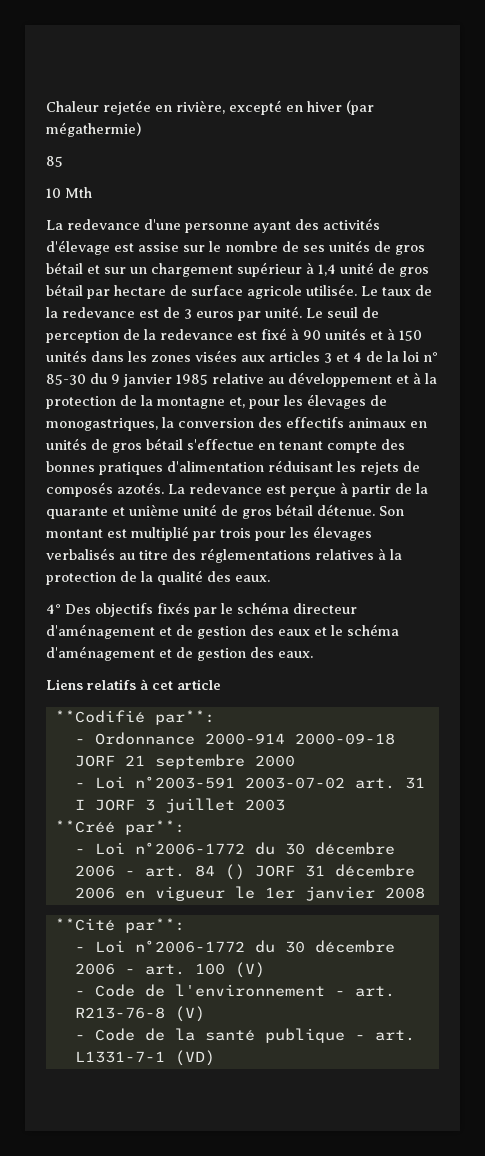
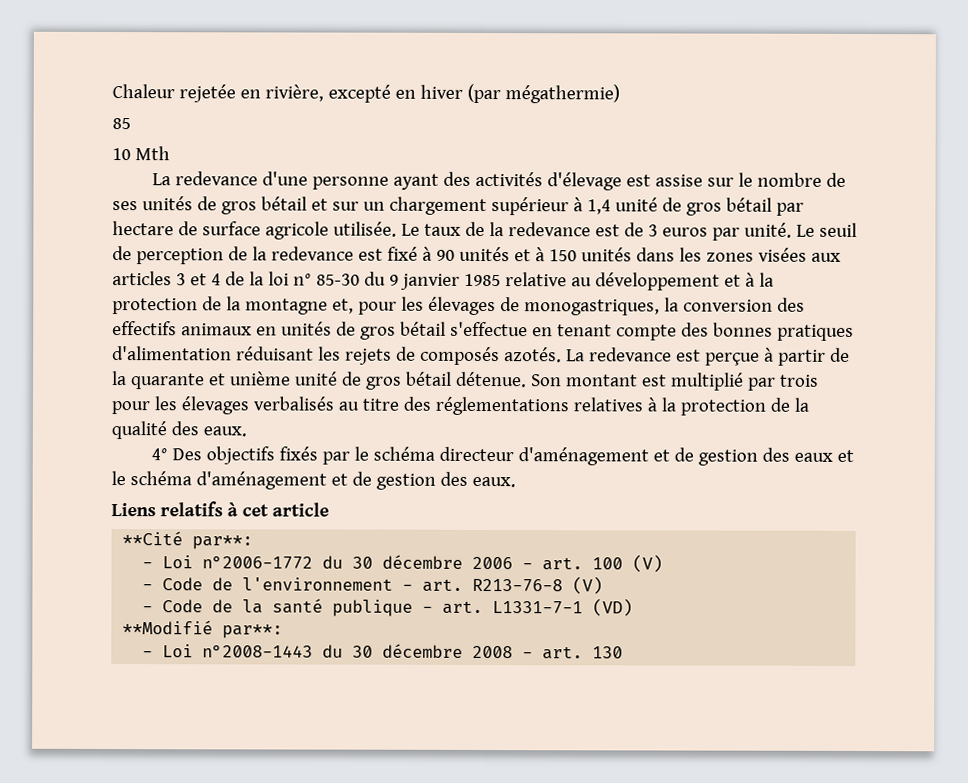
- **Codifié par**:
- - Ordonnance 2000-914 2000-09-18 JORF 21 septembre 2000
- - Loi n°2003-591 2003-07-02 art. 31 I JORF 3 juillet 2003
- **Créé par**:
- - Loi n°2006-1772 du 30 décembre 2006 - art. 84 () JORF 31 décembre 2006 en vigueur le 1er janvier 2008
+ **Modifié par**:
+ - Loi n°2008-1443 du 30 décembre 2008 - art. 130

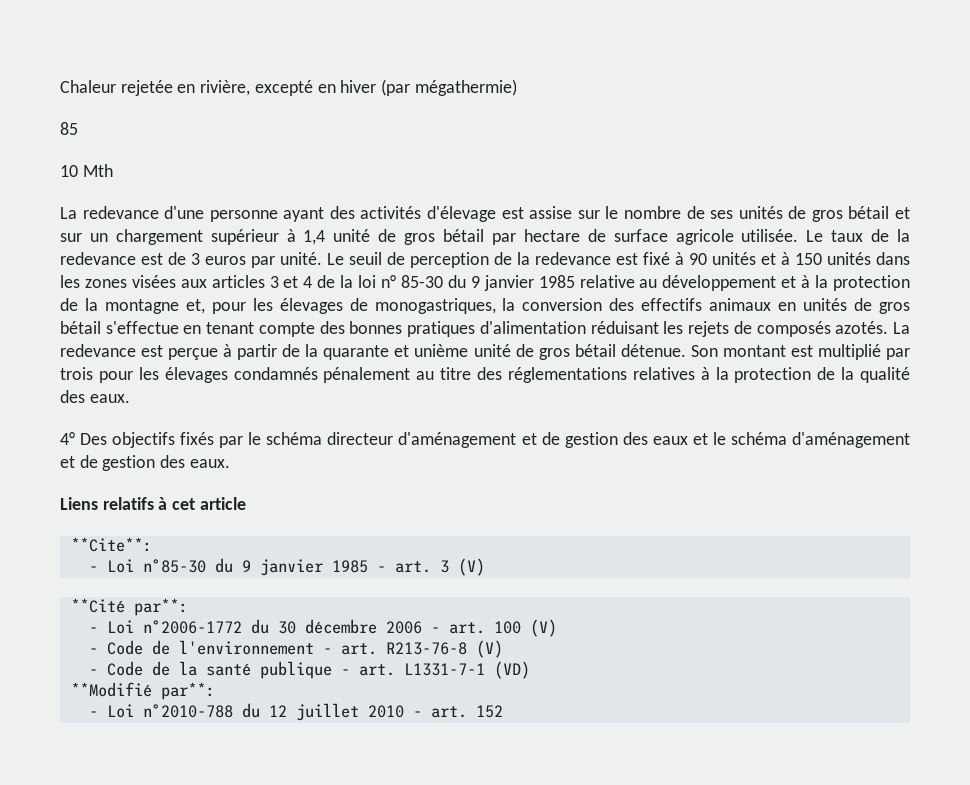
- Son montant est multiplié par trois pour les élevages verbalisés au titre des réglementations relatives à la protection de la qualité des eaux.
+ Son montant est multiplié par trois pour les élevages condamnés pénalement au titre des réglementations relatives à la protection de la qualité des eaux.
+ **Cite**:
+ - Loi n°85-30 du 9 janvier 1985 - art. 3 (V)
- - Loi n°2008-1443 du 30 décembre 2008 - art. 130
+ - Loi n°2010-788 du 12 juillet 2010 - art. 152

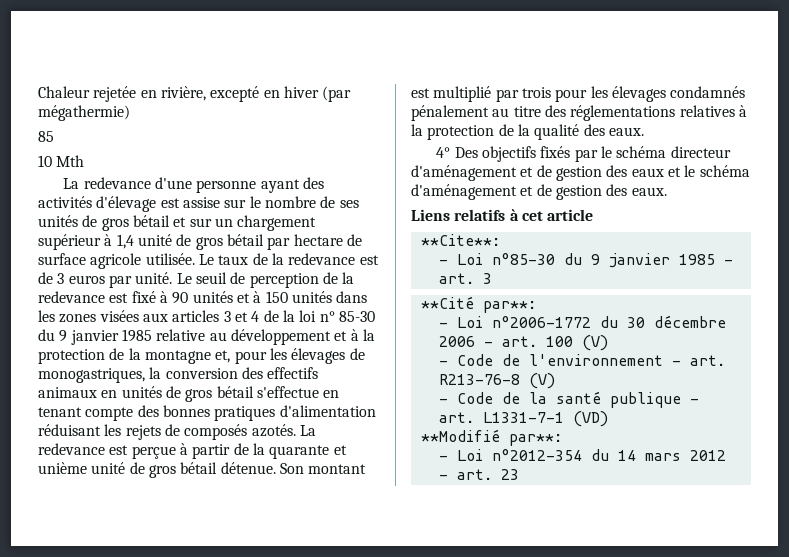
- - Loi n°85-30 du 9 janvier 1985 - art. 3 (V)
+ - Loi n°85-30 du 9 janvier 1985 - art. 3
- - Loi n°2010-788 du 12 juillet 2010 - art. 152
+ - Loi n°2012-354 du 14 mars 2012 - art. 23

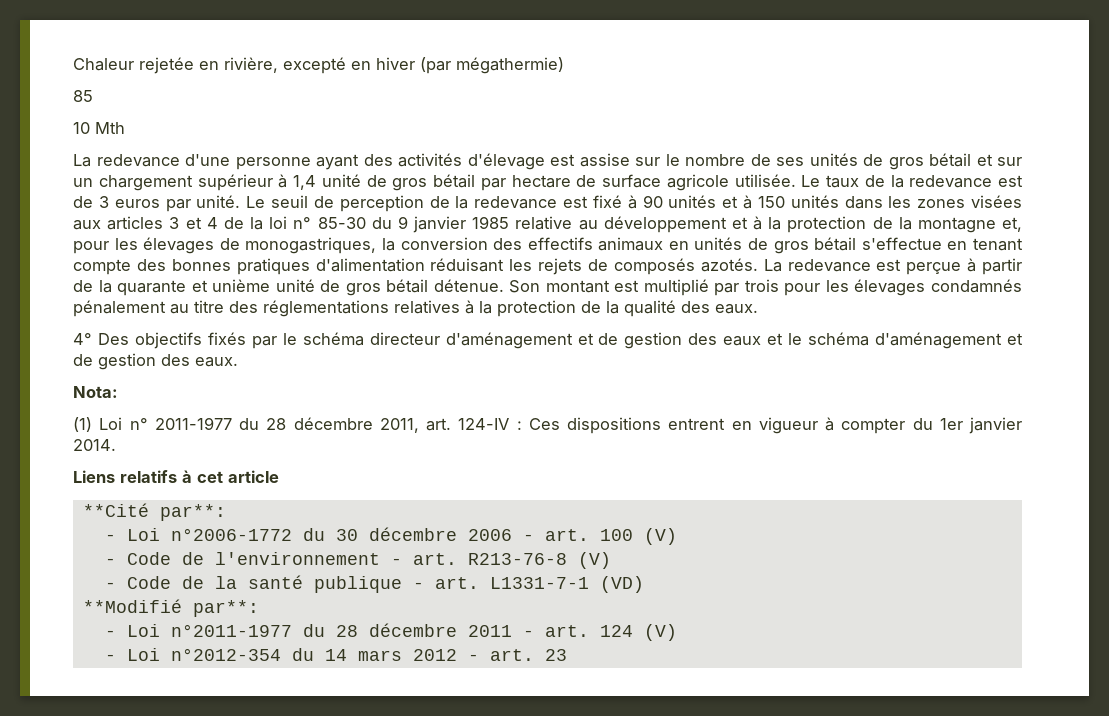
+ Nota:
+ (1) Loi n° 2011-1977 du 28 décembre 2011, art. 124-IV : Ces dispositions entrent en vigueur à compter du 1er janvier 2014.
- **Cite**:
- - Loi n°85-30 du 9 janvier 1985 - art. 3
+ - Loi n°2011-1977 du 28 décembre 2011 - art. 124 (V)

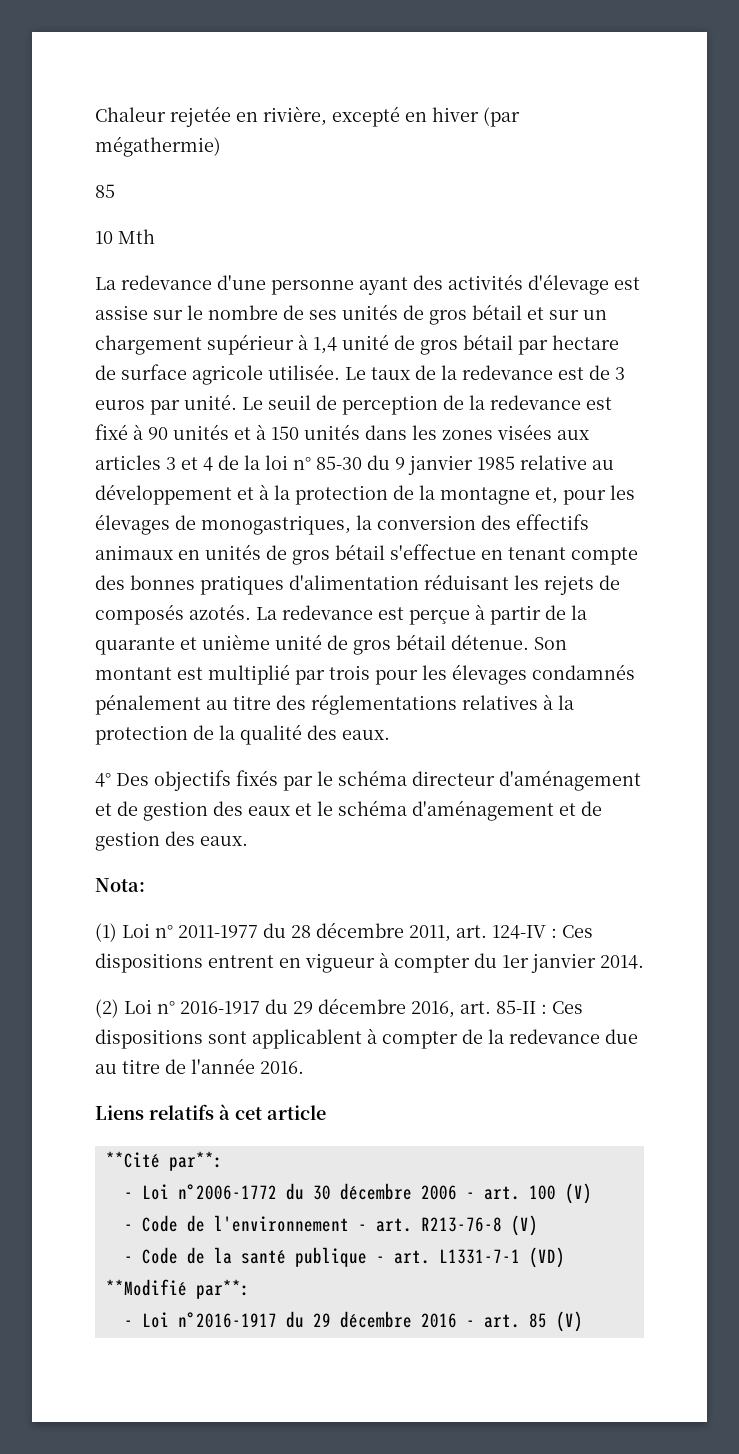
+ (2) Loi n° 2016-1917 du 29 décembre 2016, art. 85-II : Ces dispositions sont applicablent à compter de la redevance due au titre de l'année 2016.
- - Loi n°2011-1977 du 28 décembre 2011 - art. 124 (V)
- - Loi n°2012-354 du 14 mars 2012 - art. 23
+ - Loi n°2016-1917 du 29 décembre 2016 - art. 85 (V)

